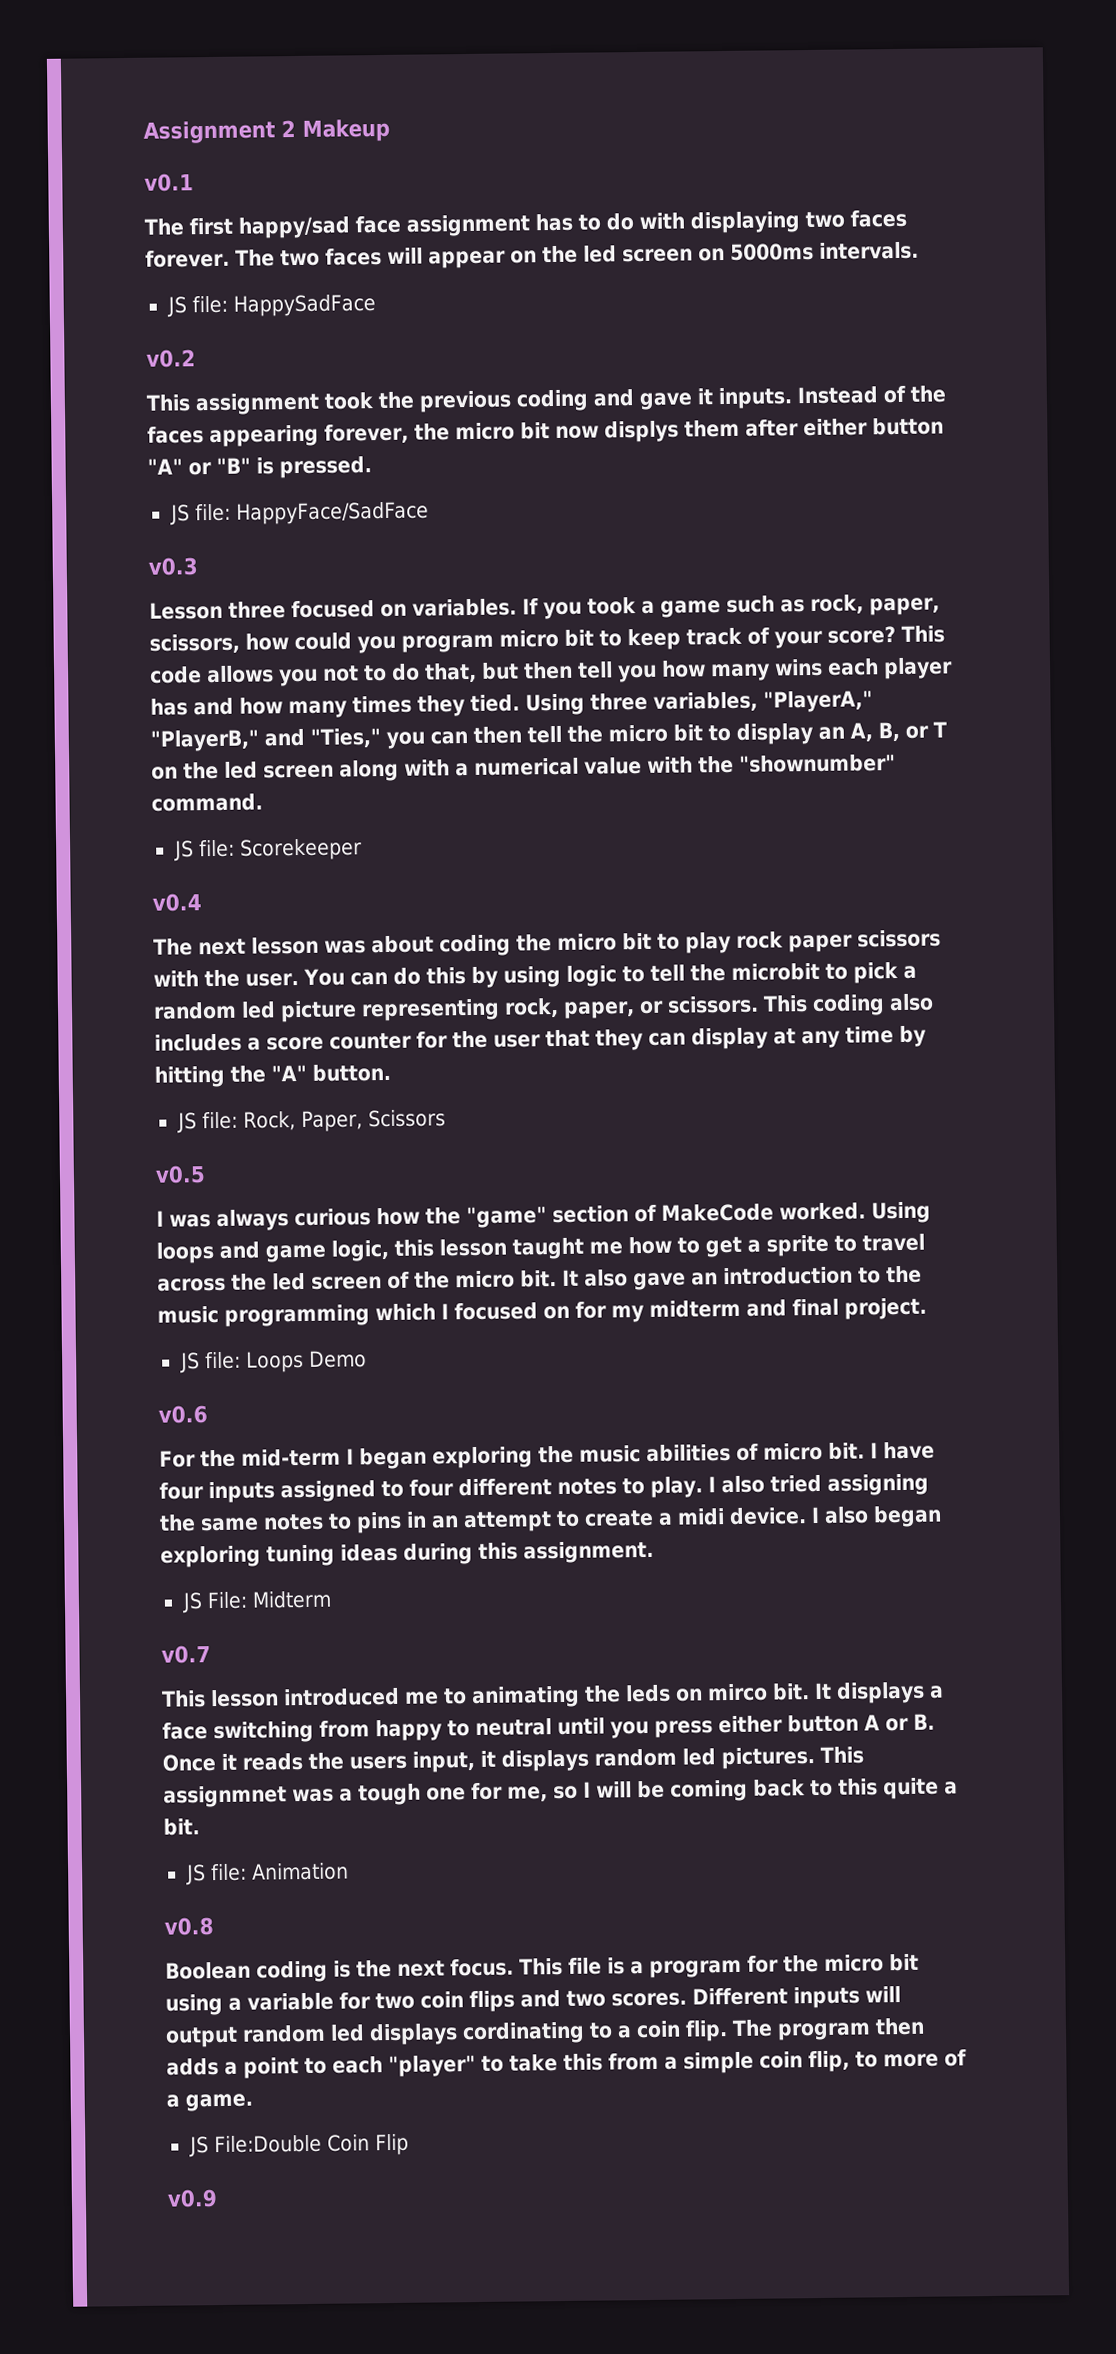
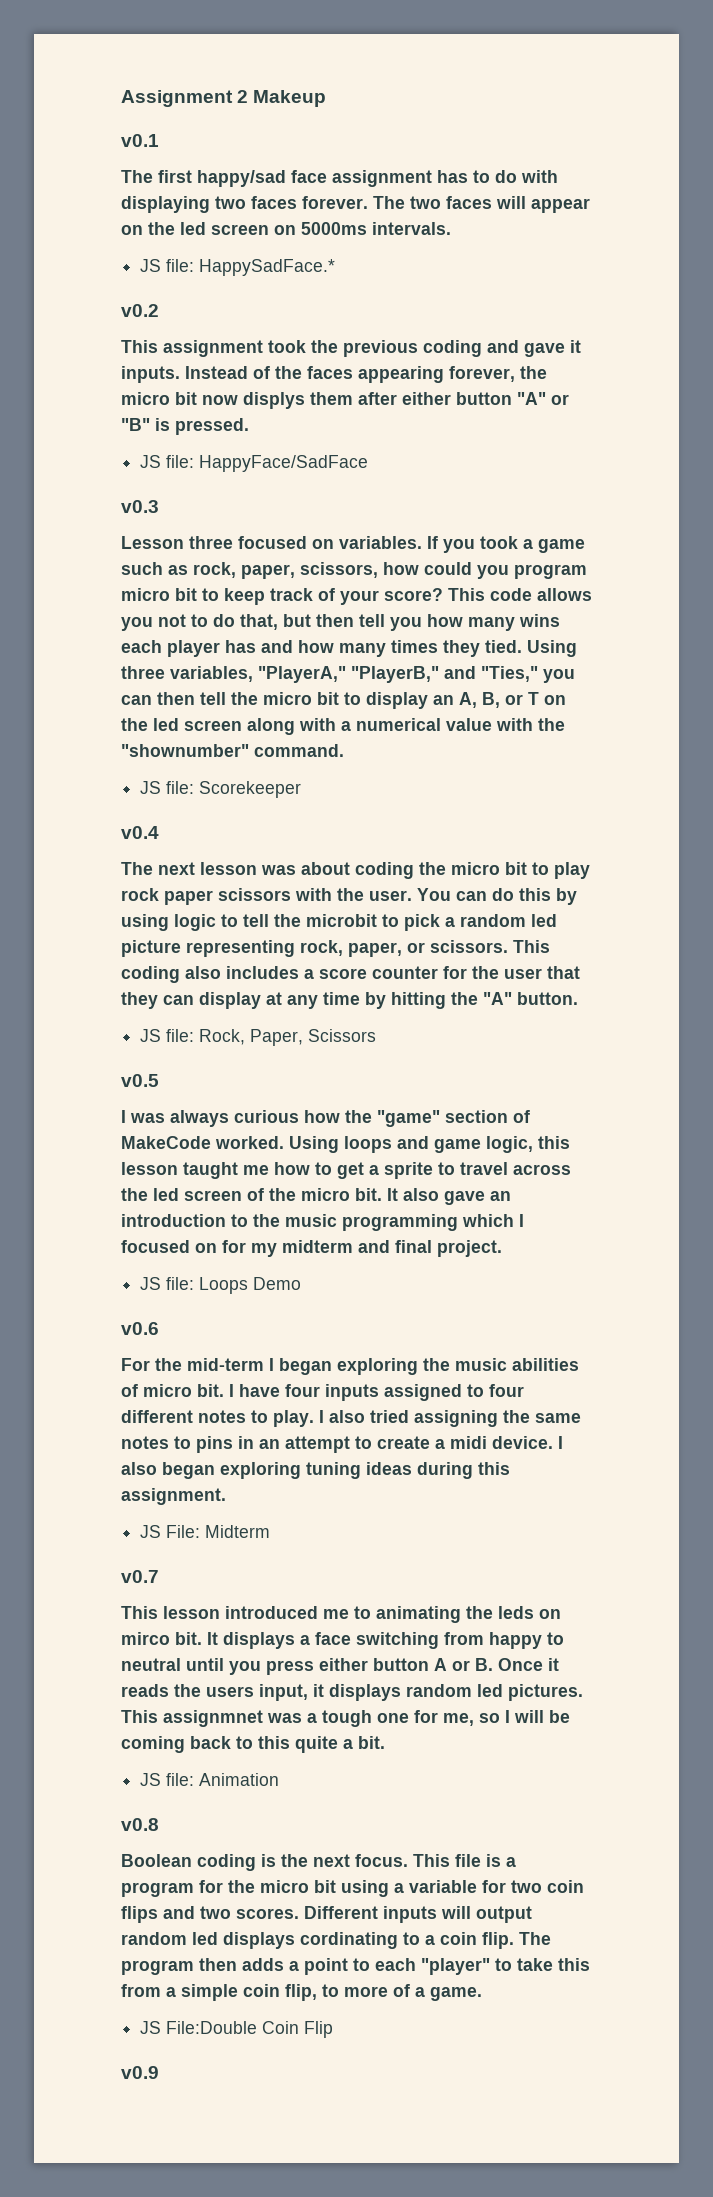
- JS file: HappySadFace
+ JS file: HappySadFace.*

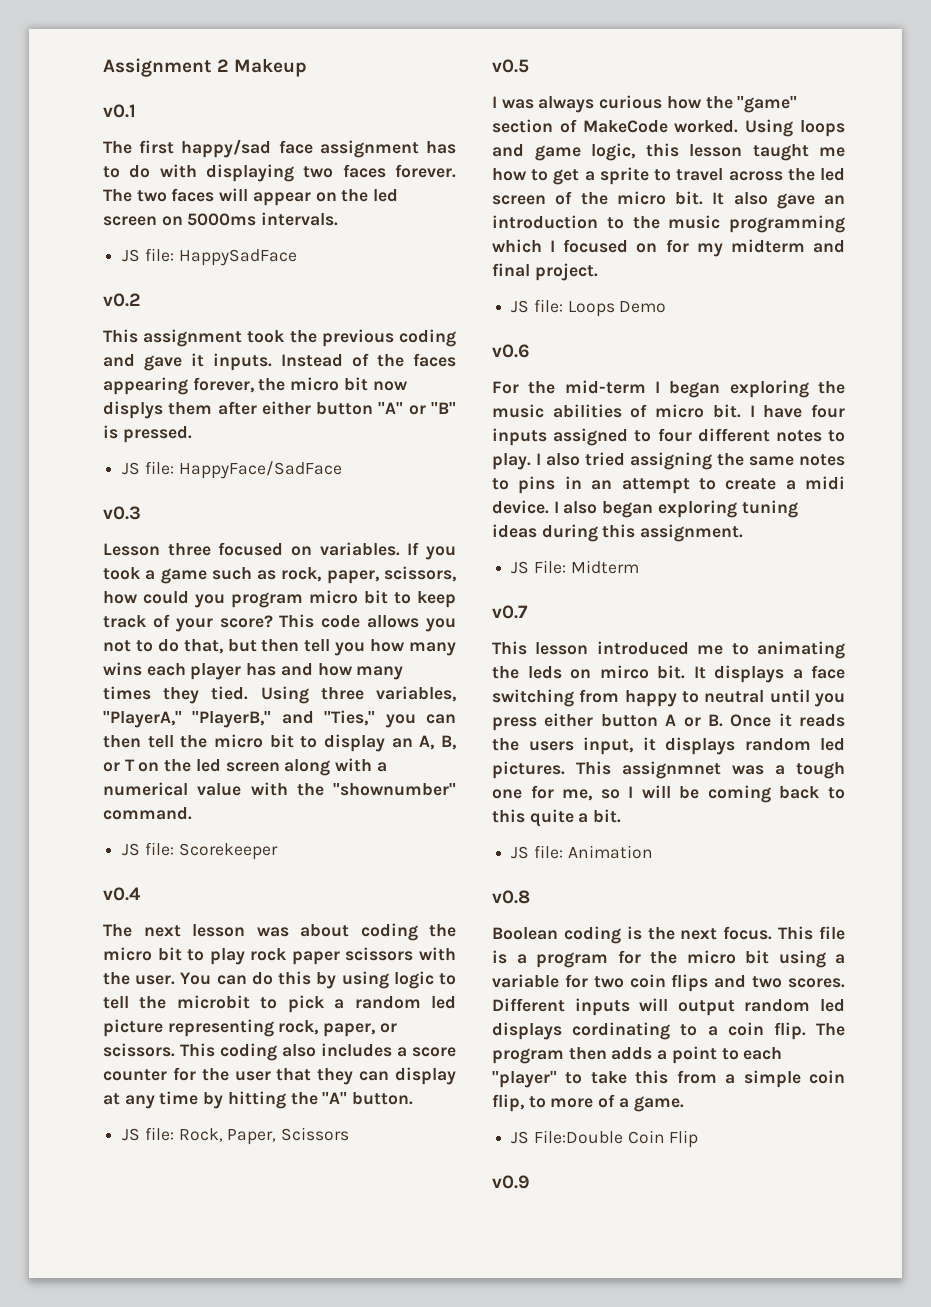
- JS file: HappySadFace.*
+ JS file: HappySadFace

